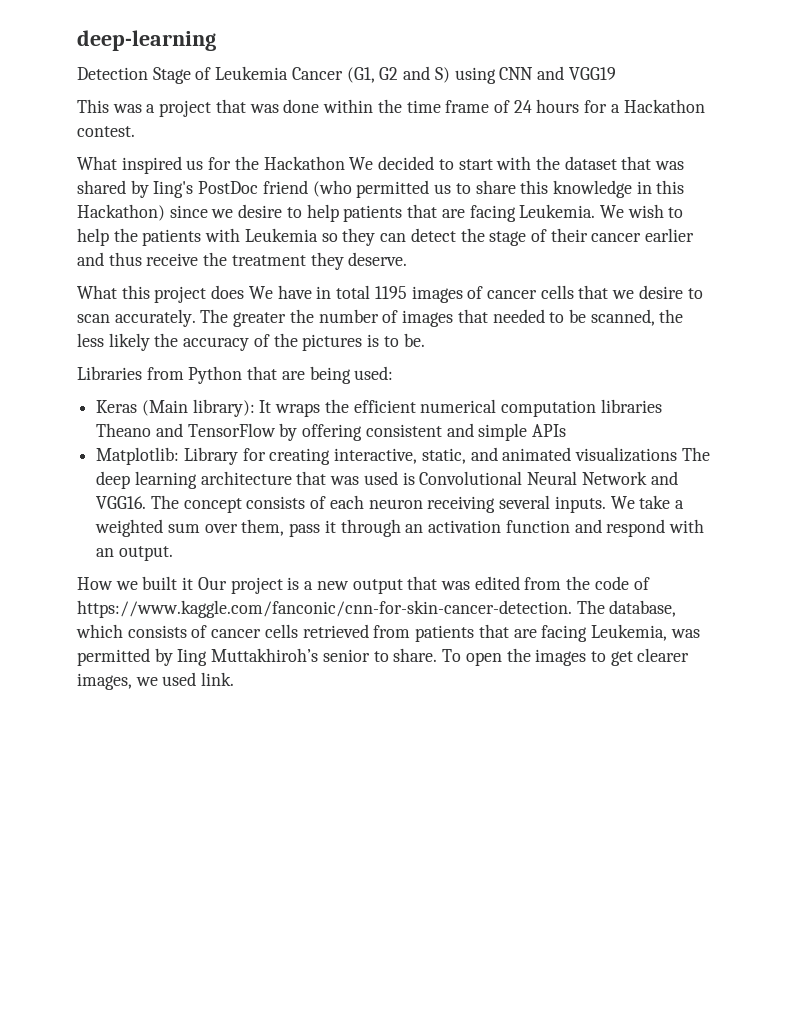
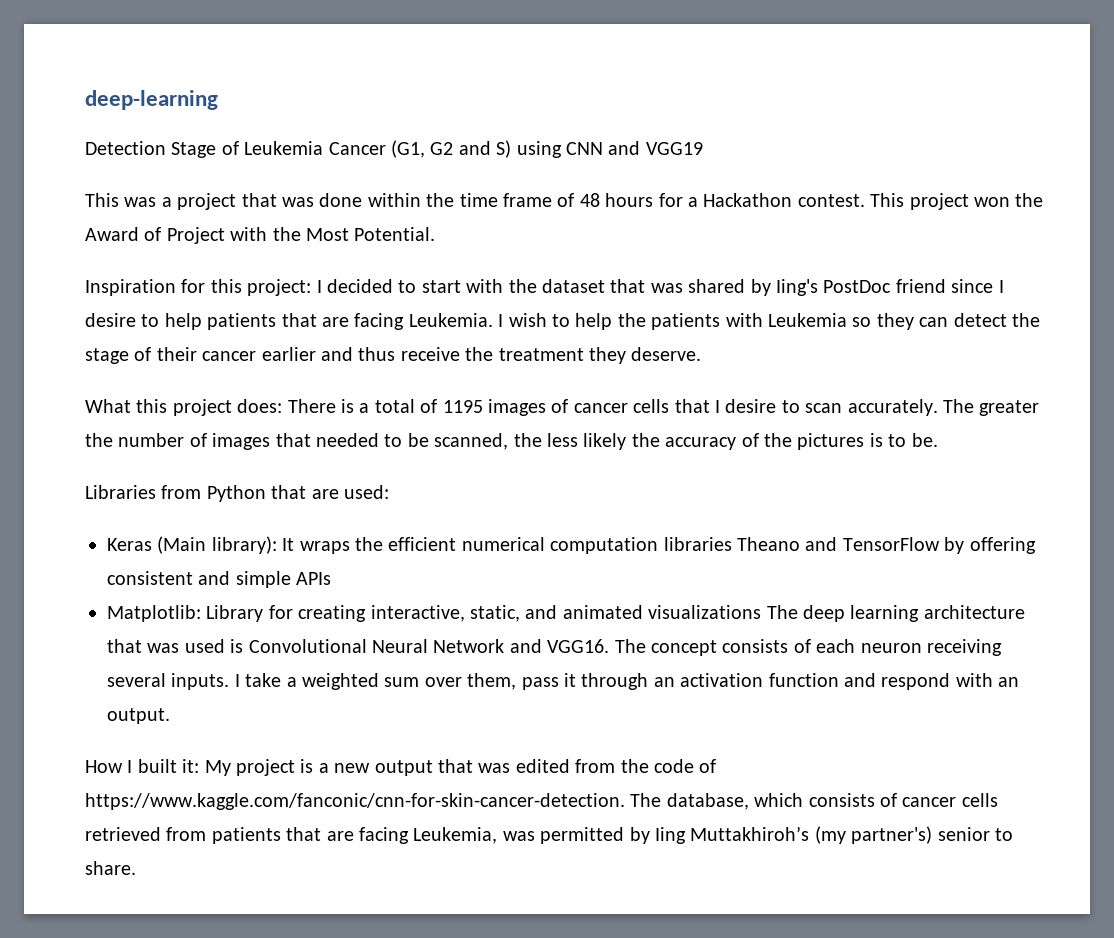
- This was a project that was done within the time frame of 24 hours for a Hackathon contest.
- What inspired us for the Hackathon We decided to start with the dataset that was shared by Iing's PostDoc friend (who permitted us to share this knowledge in this Hackathon) since we desire to help patients that are facing Leukemia.
+ This was a project that was done within the time frame of 48 hours for a Hackathon contest. This project won the Award of Project with the Most Potential.
+ Inspiration for this project: I decided to start with the dataset that was shared by Iing's PostDoc friend since I desire to help patients that are facing Leukemia.
- We wish to help the patients with Leukemia so they can detect the stage of their cancer earlier and thus receive the treatment they deserve.
+ I wish to help the patients with Leukemia so they can detect the stage of their cancer earlier and thus receive the treatment they deserve.
- What this project does We have in total 1195 images of cancer cells that we desire to scan accurately.
+ What this project does: There is a total of 1195 images of cancer cells that I desire to scan accurately.
- Libraries from Python that are being used:
+ Libraries from Python that are used:
- We take a weighted sum over them, pass it through an activation function and respond with an output.
+ I take a weighted sum over them, pass it through an activation function and respond with an output.
- How we built it Our project is a new output that was edited from the code of https://www.kaggle.com/fanconic/cnn-for-skin-cancer-detection. The database, which consists of cancer cells retrieved from patients that are facing Leukemia, was permitted by Iing Muttakhiroh’s senior to share. To open the images to get clearer images, we used link.
+ How I built it: My project is a new output that was edited from the code of https://www.kaggle.com/fanconic/cnn-for-skin-cancer-detection. The database, which consists of cancer cells retrieved from patients that are facing Leukemia, was permitted by Iing Muttakhiroh’s (my partner's) senior to share.

